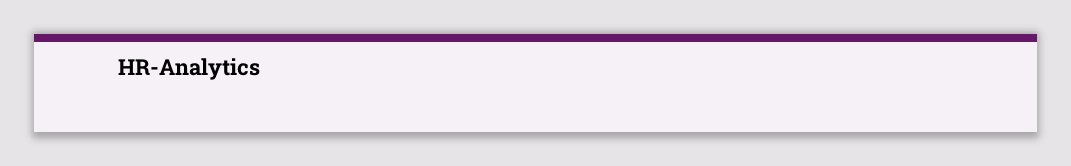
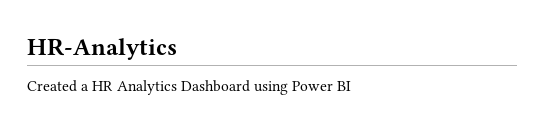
+ Created a HR Analytics Dashboard using Power BI

